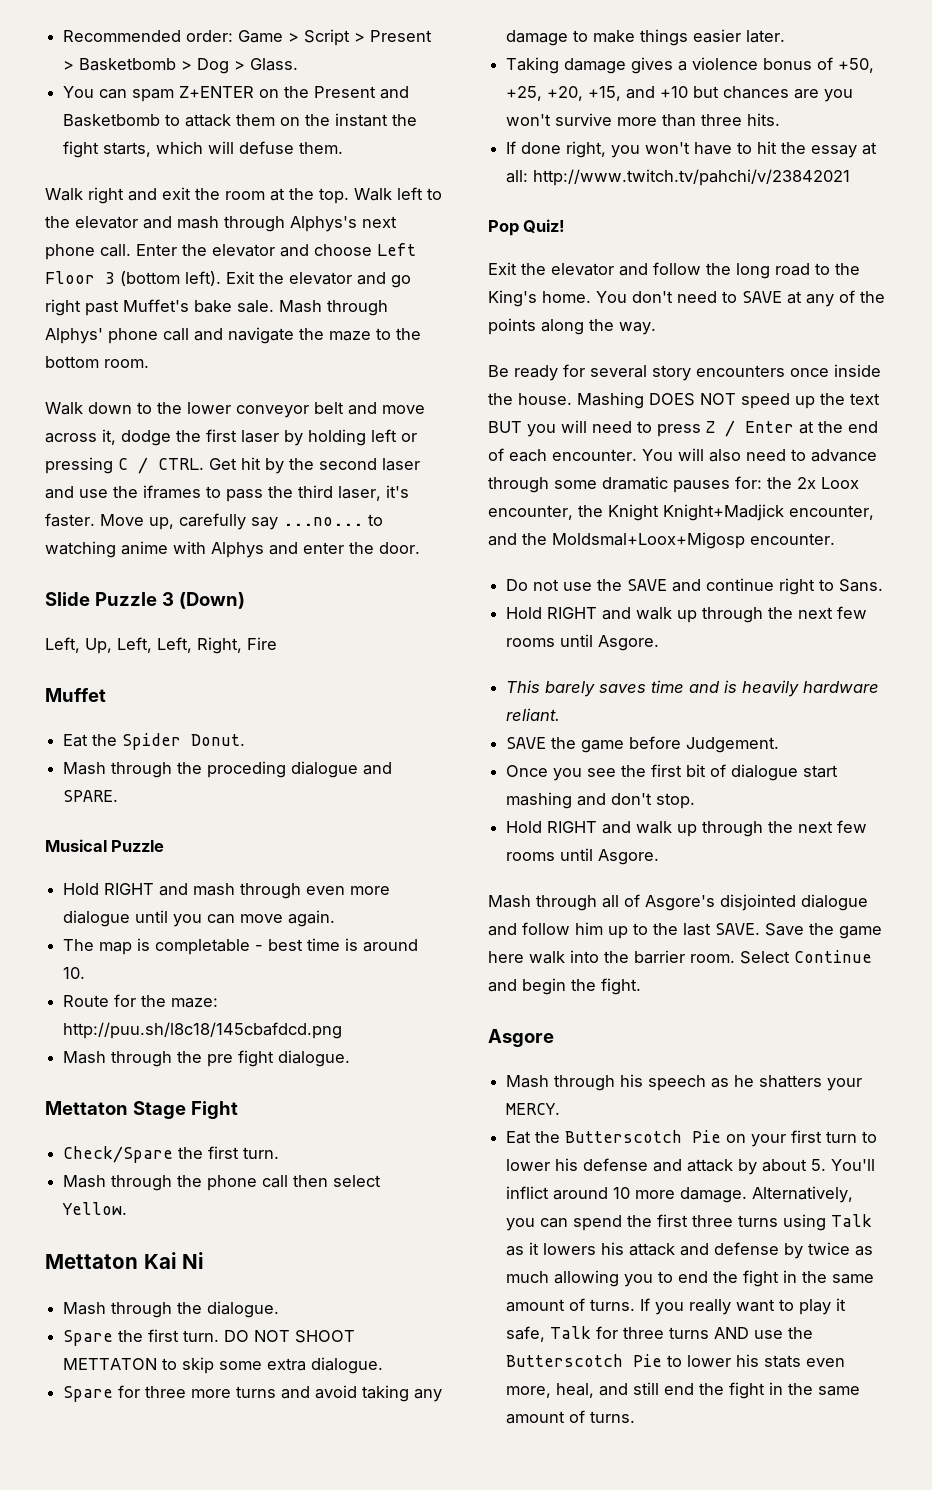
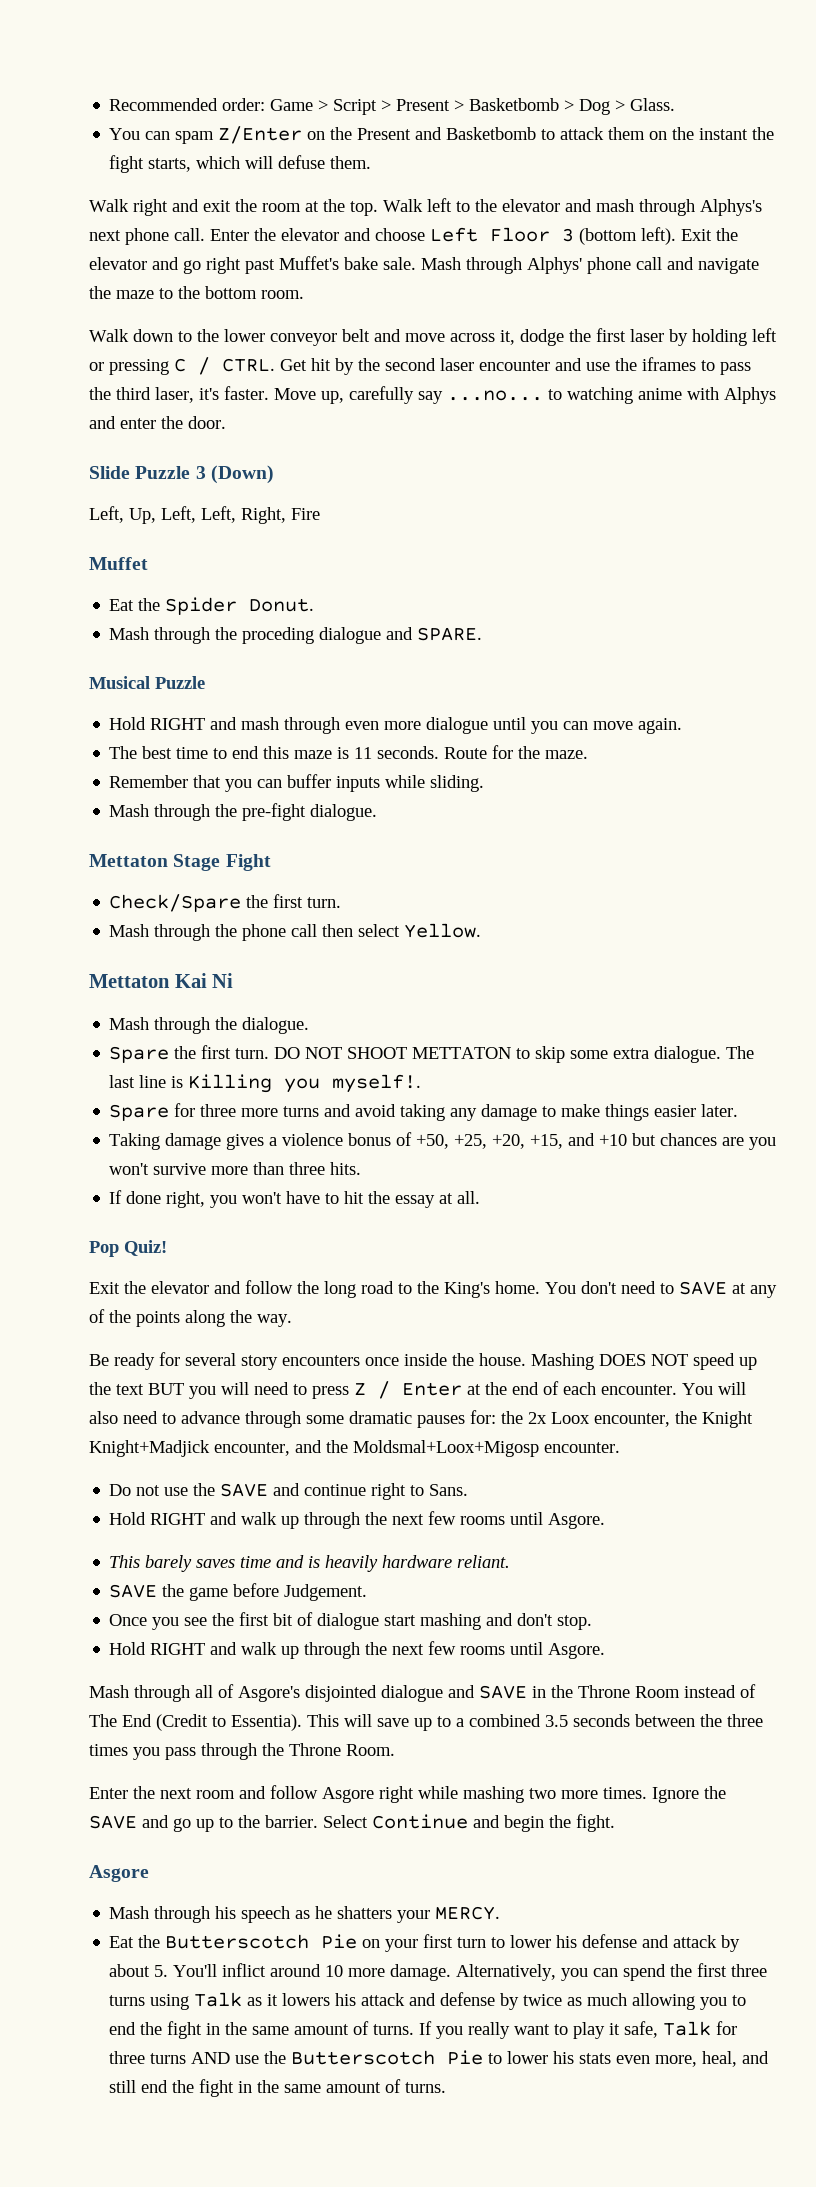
- You can spam Z+ENTER on the Present and Basketbomb to attack them on the instant the fight starts, which will defuse them.
+ You can spam Z/Enter on the Present and Basketbomb to attack them on the instant the fight starts, which will defuse them.
- Get hit by the second laser and use the iframes to pass the third laser, it's faster.
+ Get hit by the second laser encounter and use the iframes to pass the third laser, it's faster.
- The map is completable - best time is around 10.
- Route for the maze: http://puu.sh/l8c18/145cbafdcd.png
- Mash through the pre fight dialogue.
+ The best time to end this maze is 11 seconds. Route for the maze.
+ Remember that you can buffer inputs while sliding.
+ Mash through the pre-fight dialogue.
+ The last line is Killing you myself!.
- If done right, you won't have to hit the essay at all: http://www.twitch.tv/pahchi/v/23842021
+ If done right, you won't have to hit the essay at all.
- Mash through all of Asgore's disjointed dialogue and follow him up to the last SAVE. Save the game here walk into the barrier room.
+ Mash through all of Asgore's disjointed dialogue and SAVE in the Throne Room instead of The End (Credit to Essentia). This will save up to a combined 3.5 seconds between the three times you pass through the Throne Room.
+ Enter the next room and follow Asgore right while mashing two more times. Ignore the SAVE and go up to the barrier.

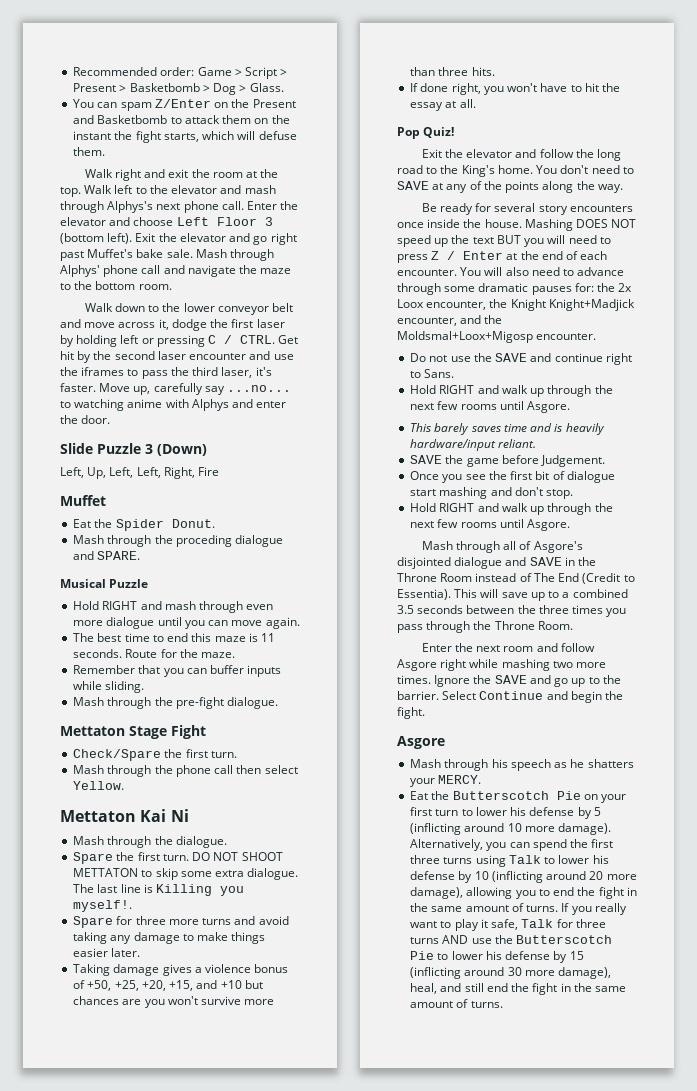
- This barely saves time and is heavily hardware reliant.
+ This barely saves time and is heavily hardware/input reliant.
- Eat the Butterscotch Pie on your first turn to lower his defense and attack by about 5. You'll inflict around 10 more damage.
+ Eat the Butterscotch Pie on your first turn to lower his defense by 5 (inflicting around 10 more damage).
- Alternatively, you can spend the first three turns using Talk as it lowers his attack and defense by twice as much allowing you to end the fight in the same amount of turns.
+ Alternatively, you can spend the first three turns using Talk to lower his defense by 10 (inflicting around 20 more damage), allowing you to end the fight in the same amount of turns.
- If you really want to play it safe, Talk for three turns AND use the Butterscotch Pie to lower his stats even more, heal, and still end the fight in the same amount of turns.
+ If you really want to play it safe, Talk for three turns AND use the Butterscotch Pie to lower his defense by 15 (inflicting around 30 more damage), heal, and still end the fight in the same amount of turns.

